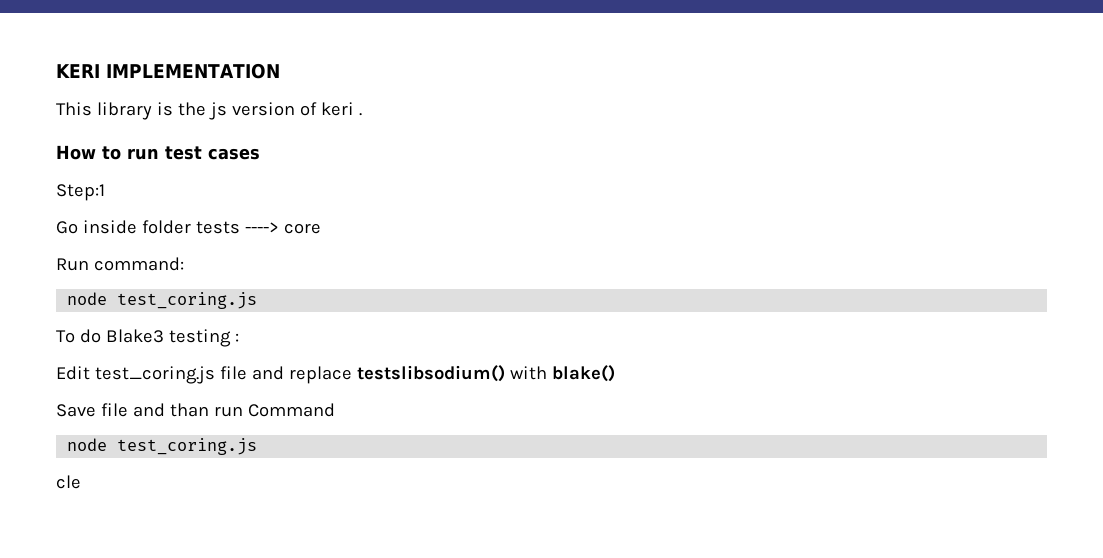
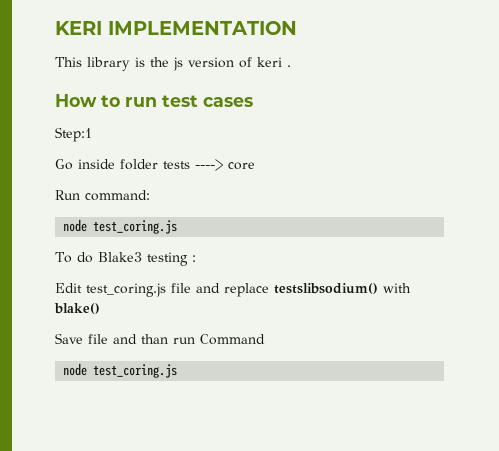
- cle

